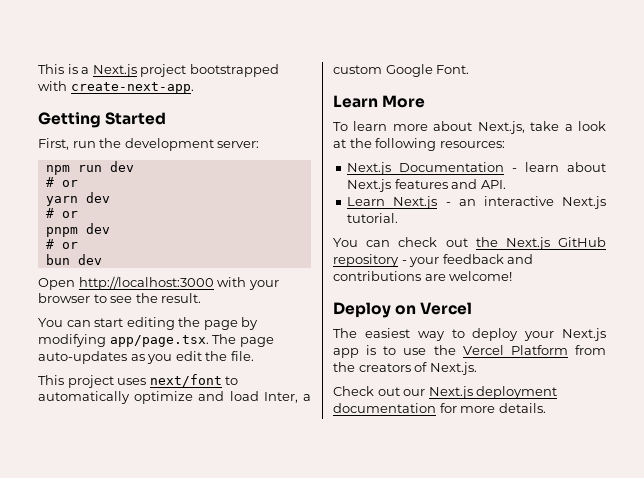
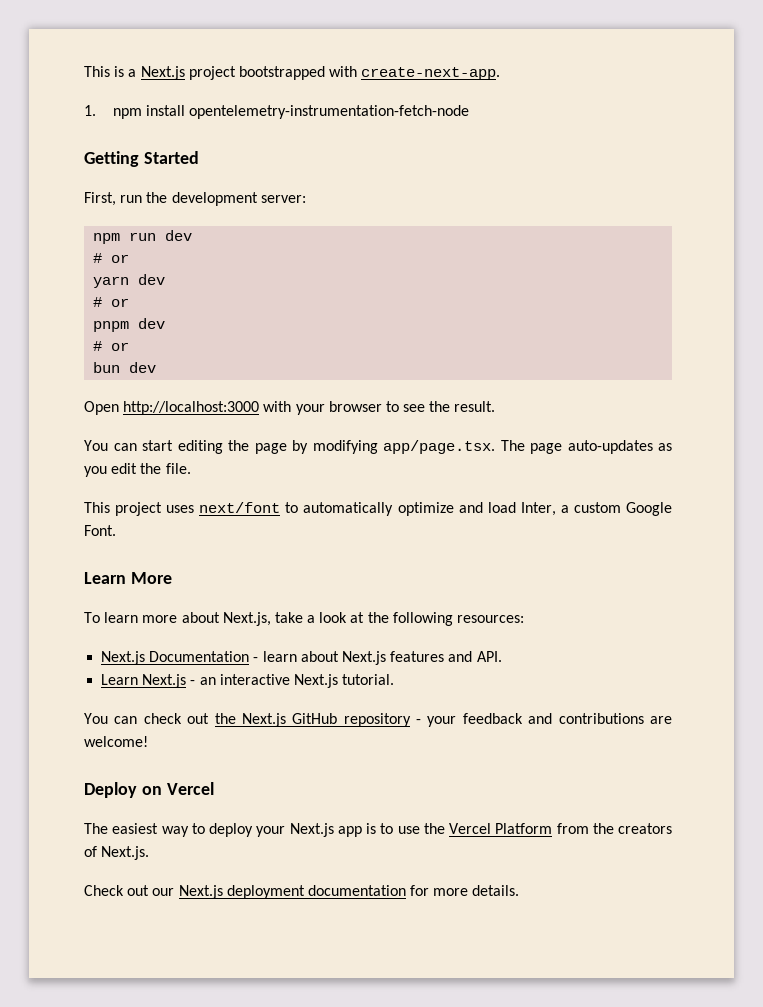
+ 1. npm install opentelemetry-instrumentation-fetch-node

